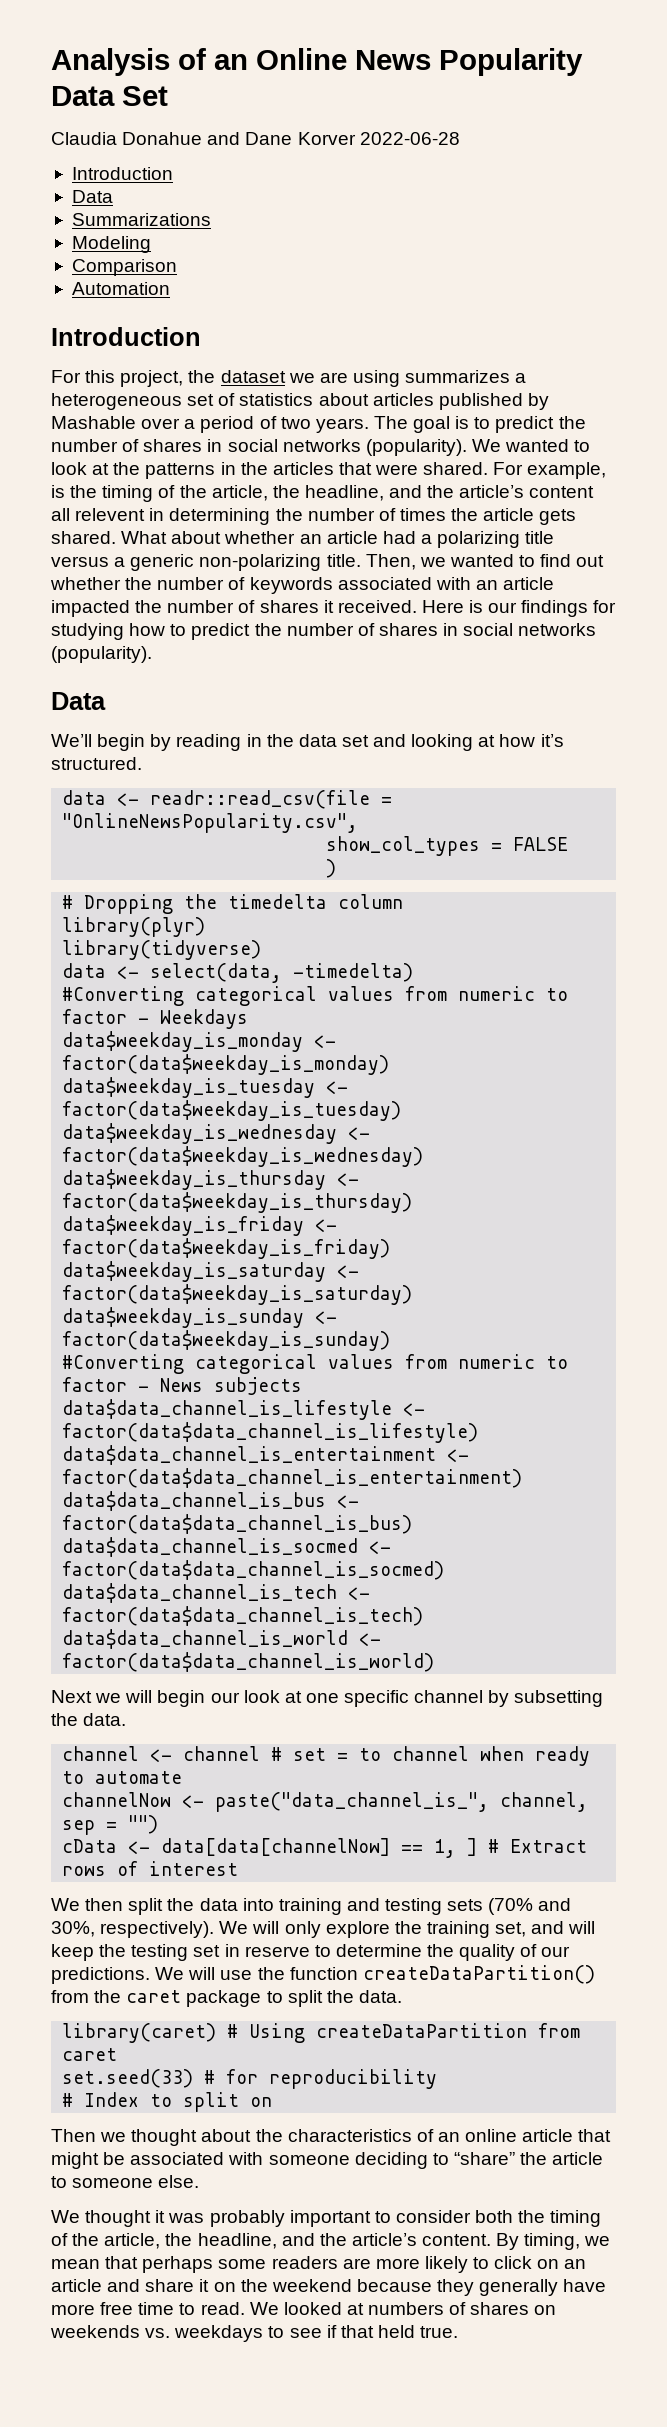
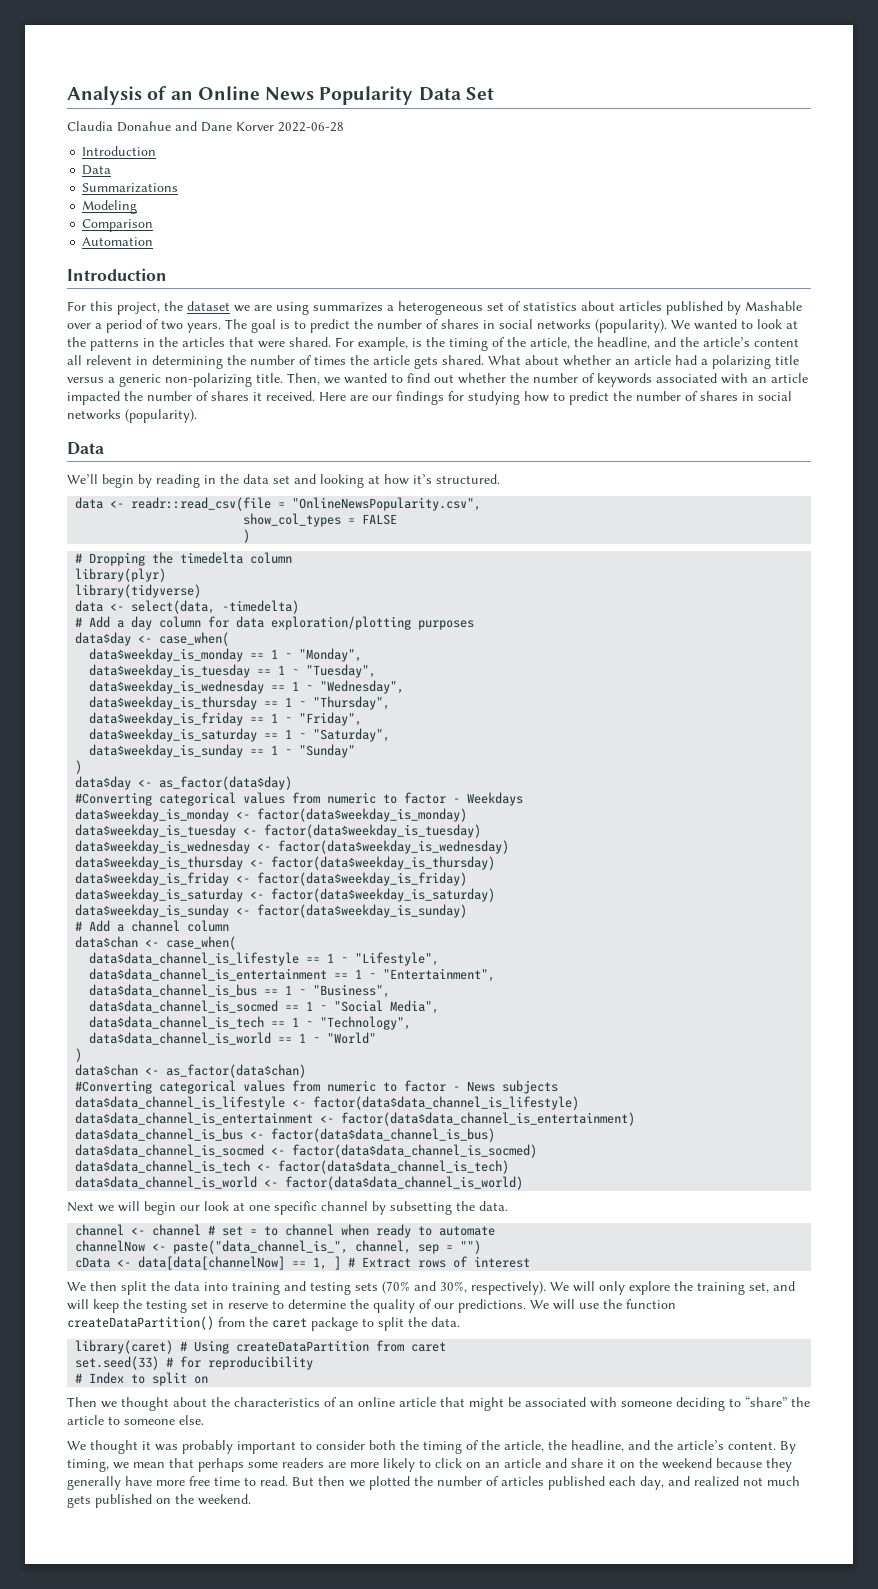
- Here is our findings for studying how to predict the number of shares in social networks (popularity).
+ Here are our findings for studying how to predict the number of shares in social networks (popularity).
+ # Add a day column for data exploration/plotting purposes
+ data$day <- case_when(
+ data$weekday_is_monday == 1 ~ "Monday",
+ data$weekday_is_tuesday == 1 ~ "Tuesday",
+ data$weekday_is_wednesday == 1 ~ "Wednesday",
+ data$weekday_is_thursday == 1 ~ "Thursday",
+ data$weekday_is_friday == 1 ~ "Friday",
+ data$weekday_is_saturday == 1 ~ "Saturday",
+ data$weekday_is_sunday == 1 ~ "Sunday"
+ )
+ data$day <- as_factor(data$day)
+ # Add a channel column
+ data$chan <- case_when(
+ data$data_channel_is_lifestyle == 1 ~ "Lifestyle",
+ data$data_channel_is_entertainment == 1 ~ "Entertainment",
+ data$data_channel_is_bus == 1 ~ "Business",
+ data$data_channel_is_socmed == 1 ~ "Social Media",
+ data$data_channel_is_tech == 1 ~ "Technology",
+ data$data_channel_is_world == 1 ~ "World"
+ )
+ data$chan <- as_factor(data$chan)
- We looked at numbers of shares on weekends vs. weekdays to see if that held true.
+ But then we plotted the number of articles published each day, and realized not much gets published on the weekend.

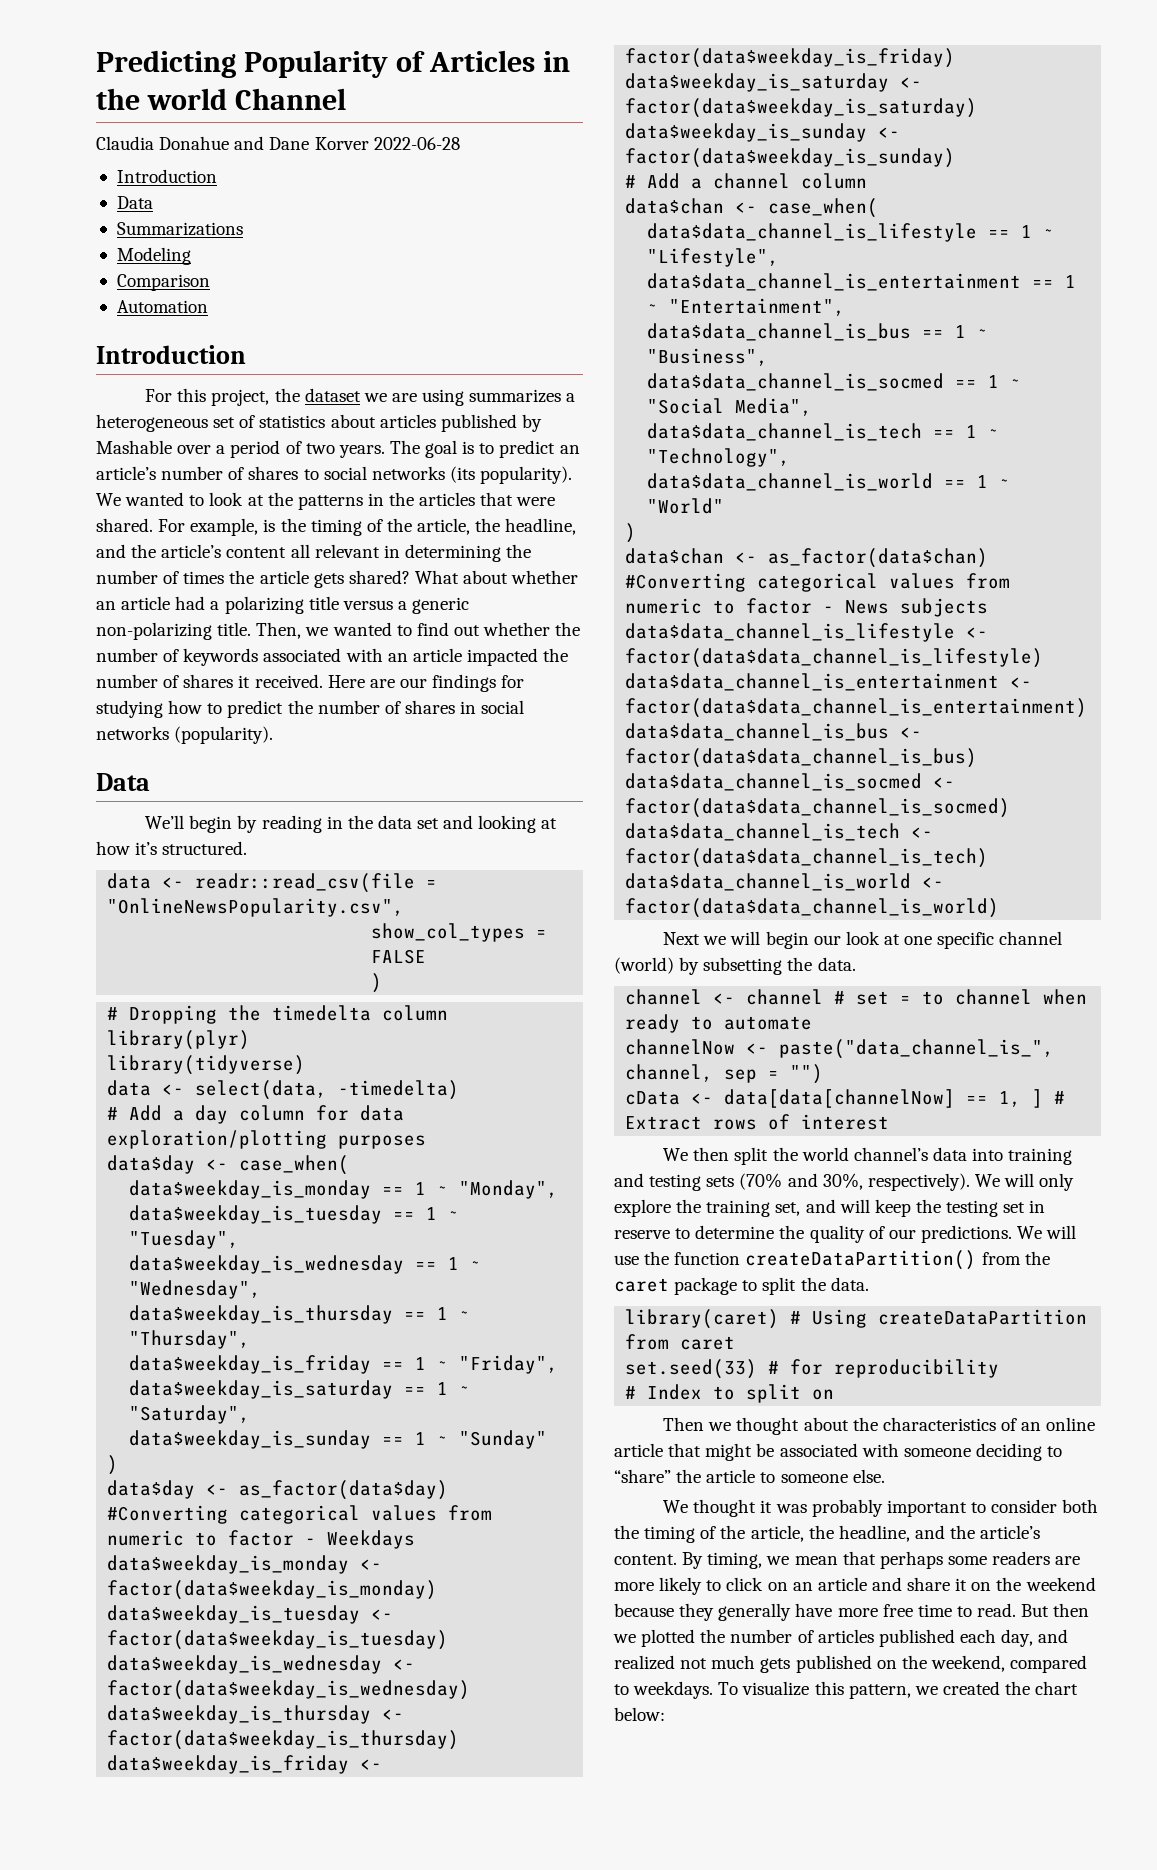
- Analysis of an Online News Popularity Data Set
+ Predicting Popularity of Articles in the world Channel
- The goal is to predict the number of shares in social networks (popularity).
+ The goal is to predict an article’s number of shares to social networks (its popularity).
- For example, is the timing of the article, the headline, and the article’s content all relevent in determining the number of times the article gets shared.
+ For example, is the timing of the article, the headline, and the article’s content all relevant in determining the number of times the article gets shared?
- Next we will begin our look at one specific channel by subsetting the data.
+ Next we will begin our look at one specific channel (world) by subsetting the data.
- We then split the data into training and testing sets (70% and 30%, respectively).
+ We then split the world channel’s data into training and testing sets (70% and 30%, respectively).
- But then we plotted the number of articles published each day, and realized not much gets published on the weekend.
+ But then we plotted the number of articles published each day, and realized not much gets published on the weekend, compared to weekdays. To visualize this pattern, we created the chart below:

